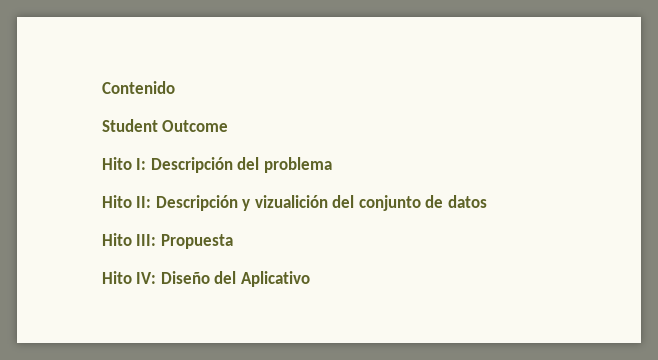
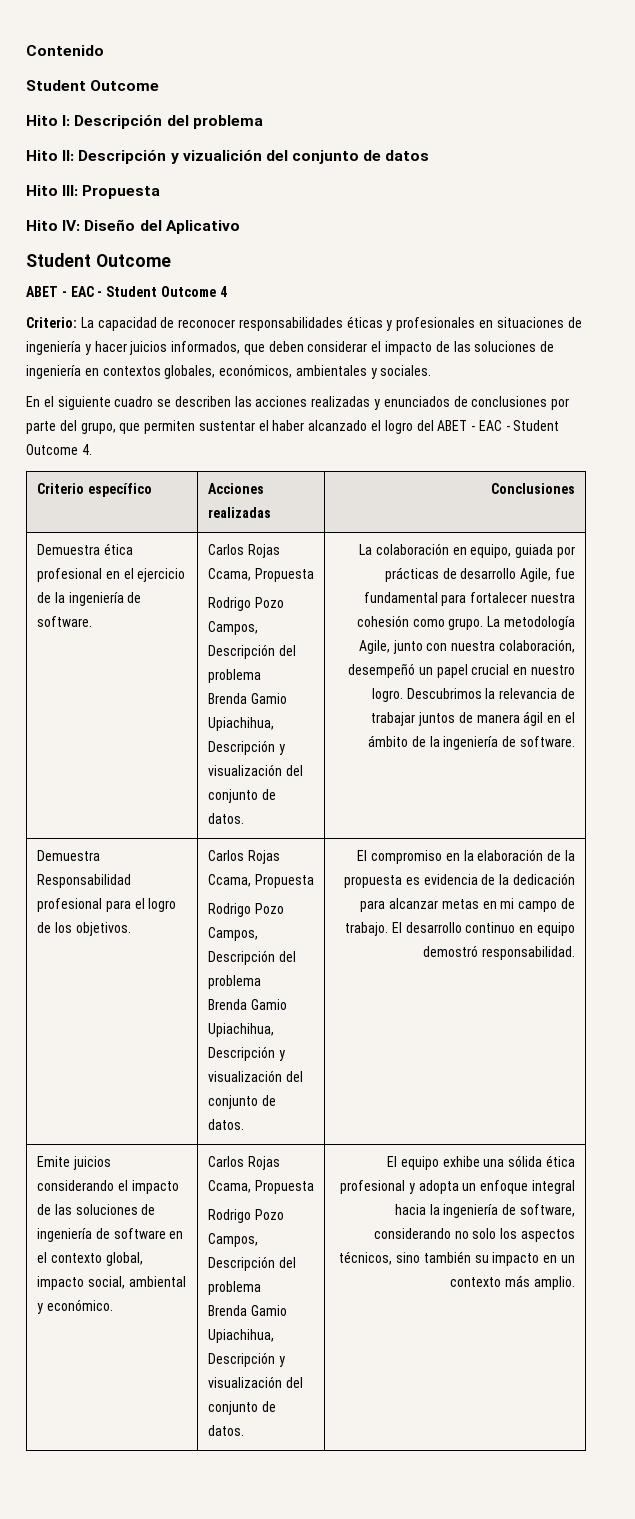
  Hito IV: Diseño del Aplicativo
+ Student Outcome
+ ABET - EAC - Student Outcome 4
+ Criterio: La capacidad de reconocer responsabilidades éticas y profesionales en situaciones de ingeniería y hacer juicios informados, que deben considerar el impacto de las soluciones de ingeniería en contextos globales, económicos, ambientales y sociales.
+ En el siguiente cuadro se describen las acciones realizadas y enunciados de conclusiones por parte del grupo, que permiten sustentar el haber alcanzado el logro del ABET - EAC - Student Outcome 4.
+ Criterio específico | Acciones realizadas | Conclusiones
+ Demuestra ética profesional en el ejercicio de la ingeniería de software. | Carlos Rojas Ccama, Propuesta
+ Rodrigo Pozo Campos, Descripción del problema
+ Brenda Gamio Upiachihua, Descripción y visualización del conjunto de datos. | La colaboración en equipo, guiada por prácticas de desarrollo Agile, fue fundamental para fortalecer nuestra cohesión como grupo. La metodología Agile, junto con nuestra colaboración, desempeñó un papel crucial en nuestro logro. Descubrimos la relevancia de trabajar juntos de manera ágil en el ámbito de la ingeniería de software.
+ Demuestra Responsabilidad profesional para el logro de los objetivos. | Carlos Rojas Ccama, Propuesta
+ Rodrigo Pozo Campos, Descripción del problema
+ Brenda Gamio Upiachihua, Descripción y visualización del conjunto de datos. | El compromiso en la elaboración de la propuesta es evidencia de la dedicación para alcanzar metas en mi campo de trabajo. El desarrollo continuo en equipo demostró responsabilidad.
+ Emite juicios considerando el impacto de las soluciones de ingeniería de software en el contexto global, impacto social, ambiental y económico. | Carlos Rojas Ccama, Propuesta
+ Rodrigo Pozo Campos, Descripción del problema
+ Brenda Gamio Upiachihua, Descripción y visualización del conjunto de datos. | El equipo exhibe una sólida ética profesional y adopta un enfoque integral hacia la ingeniería de software, considerando no solo los aspectos técnicos, sino también su impacto en un contexto más amplio.

